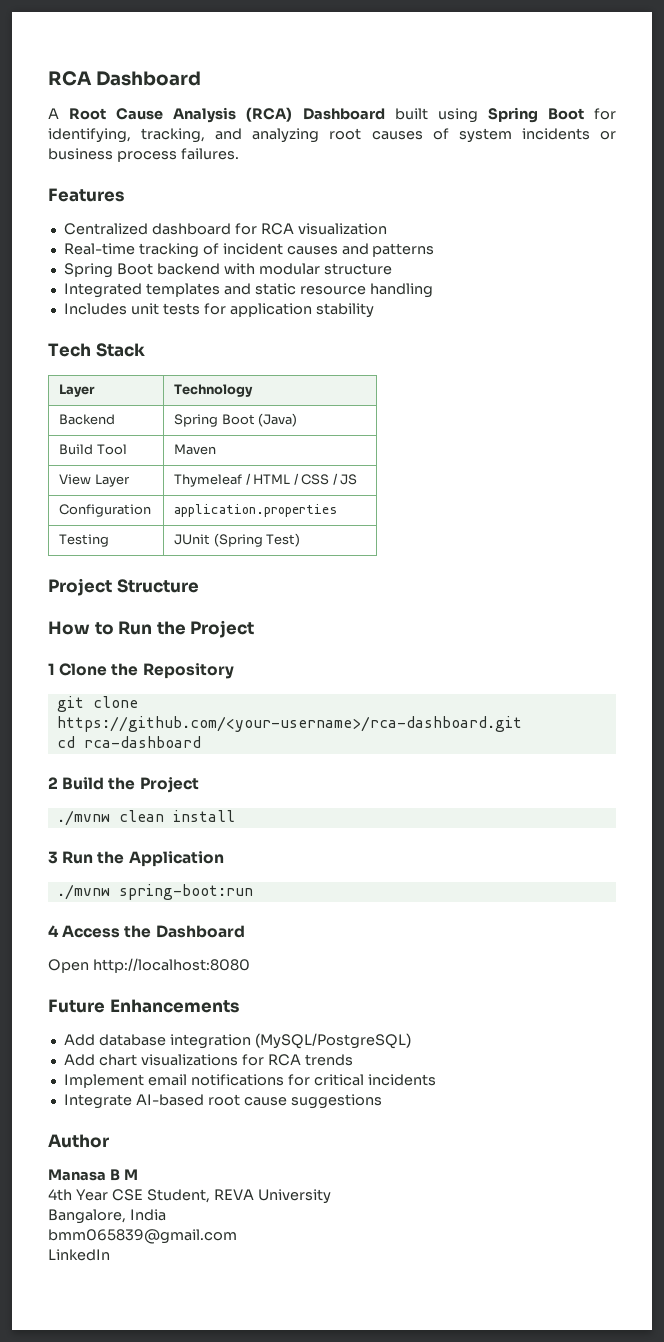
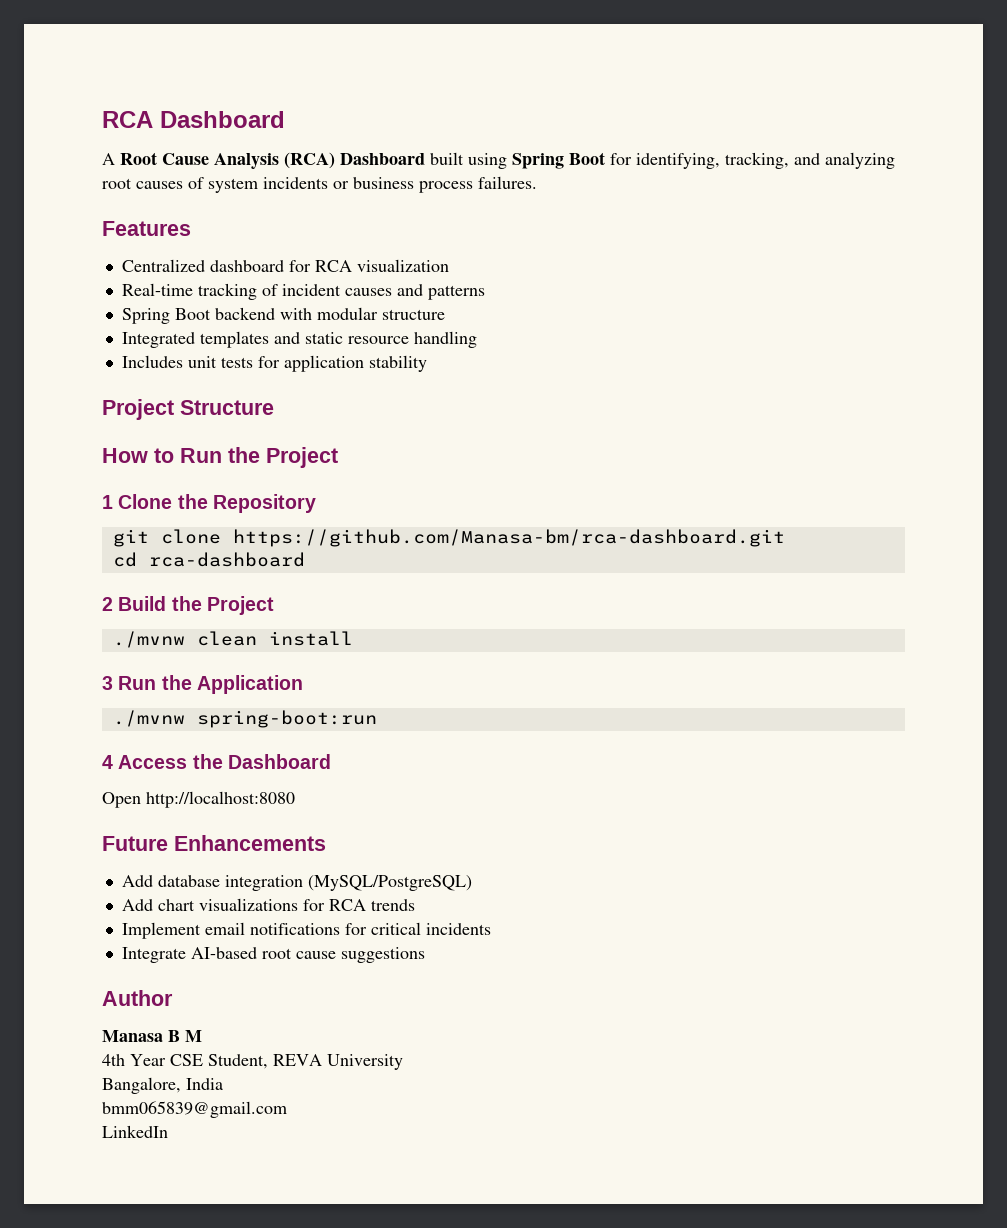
- Tech Stack
- Layer | Technology
- Backend | Spring Boot (Java)
- Build Tool | Maven
- View Layer | Thymeleaf / HTML / CSS / JS
- Configuration | application.properties
- Testing | JUnit (Spring Test)
- git clone https://github.com/<your-username>/rca-dashboard.git
+ git clone https://github.com/Manasa-bm/rca-dashboard.git

